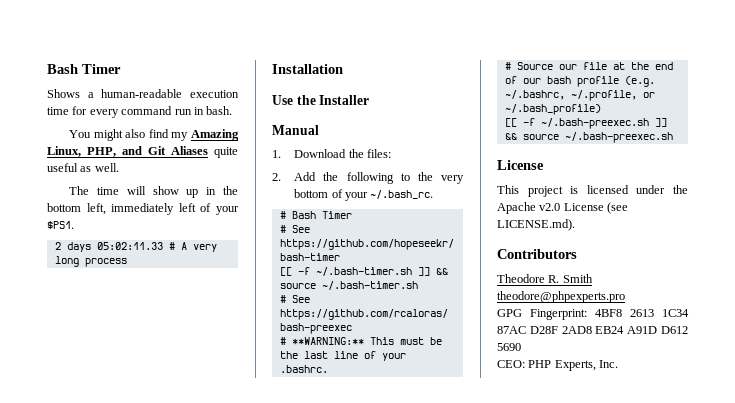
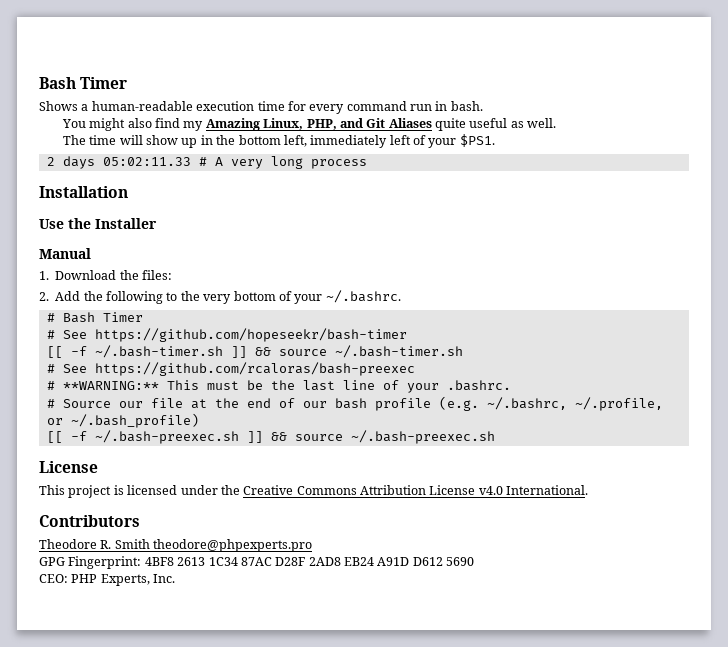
- 2. Add the following to the very bottom of your ~/.bash_rc.
+ 2. Add the following to the very bottom of your ~/.bashrc.
- This project is licensed under the Apache v2.0 License (see LICENSE.md).
+ This project is licensed under the Creative Commons Attribution License v4.0 International.

